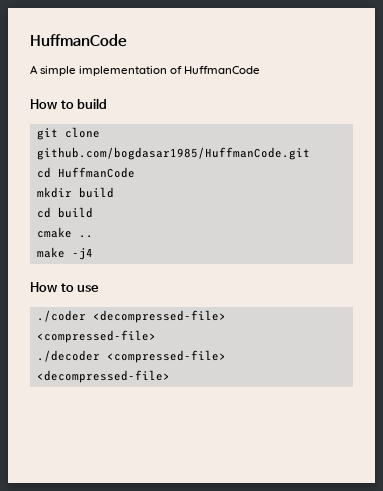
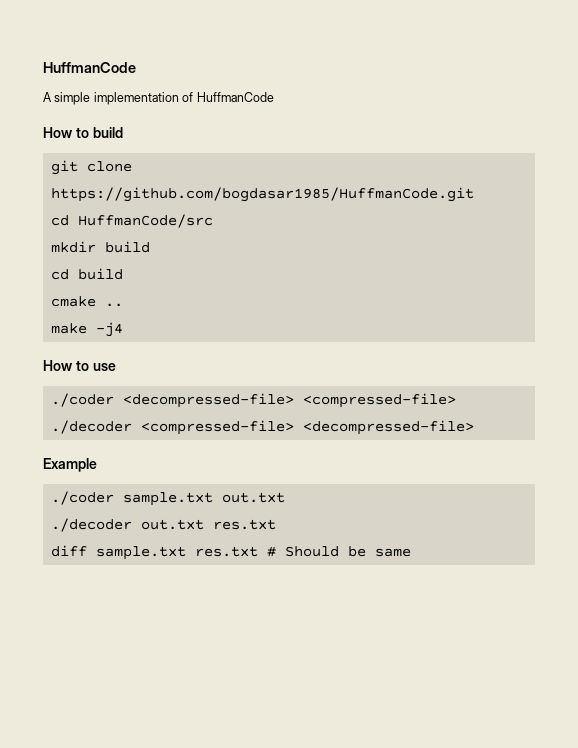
- git clone github.com/bogdasar1985/HuffmanCode.git
- cd HuffmanCode
+ git clone https://github.com/bogdasar1985/HuffmanCode.git
+ cd HuffmanCode/src
+ Example
+ ./coder sample.txt out.txt
+ ./decoder out.txt res.txt
+ diff sample.txt res.txt # Should be same

